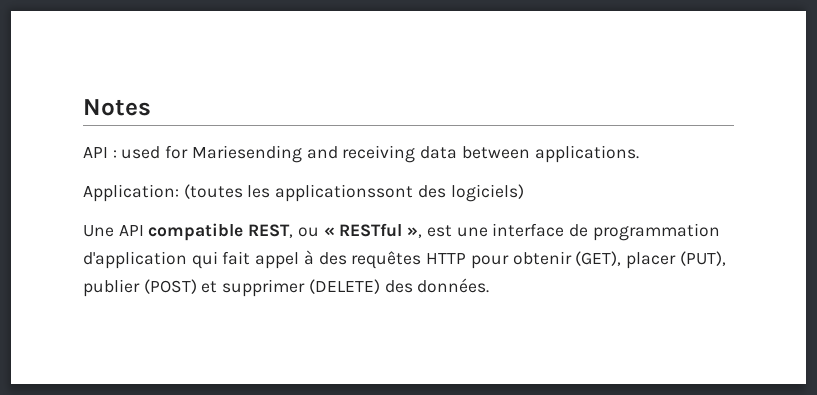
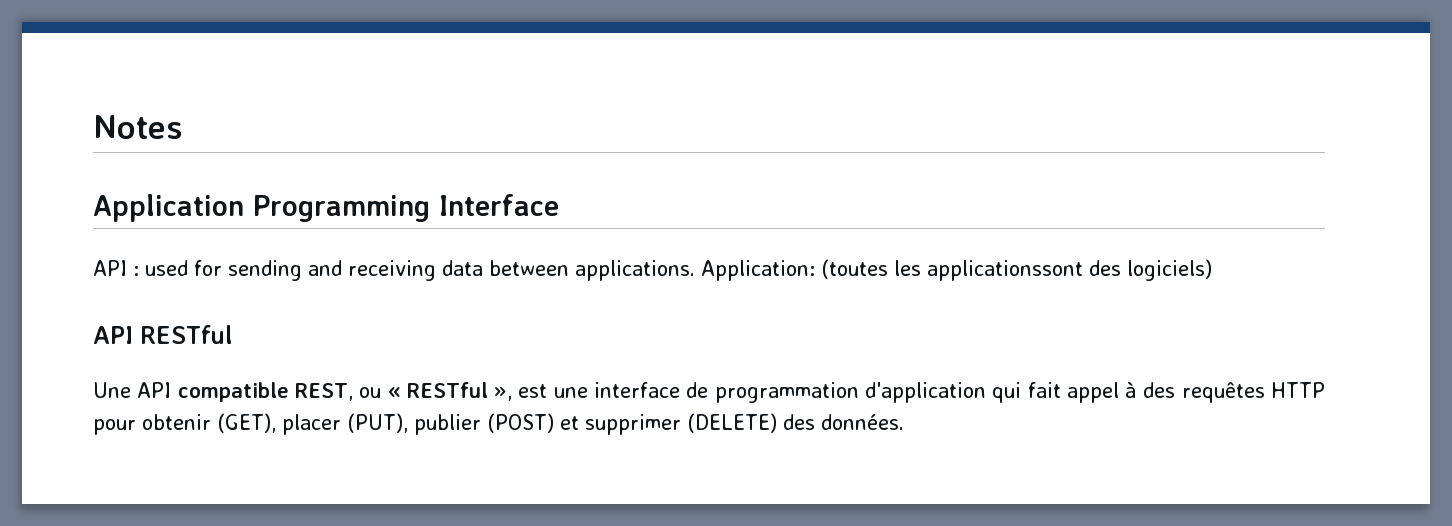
+ Application Programming Interface
- API : used for Mariesending and receiving data between applications.
- Application: (toutes les applicationssont des logiciels)
+ API : used for sending and receiving data between applications. Application: (toutes les applicationssont des logiciels)
+ API RESTful

